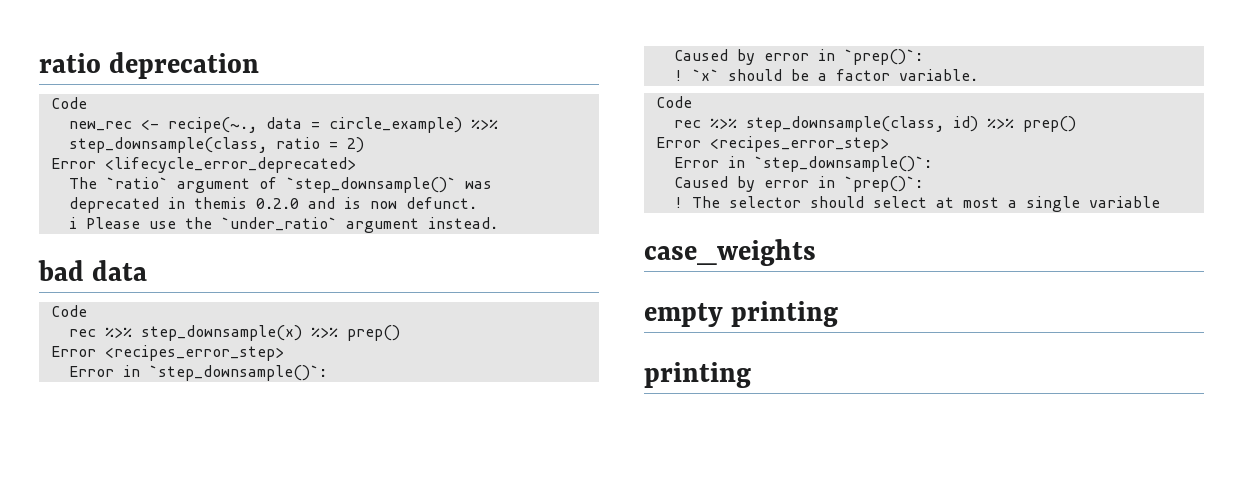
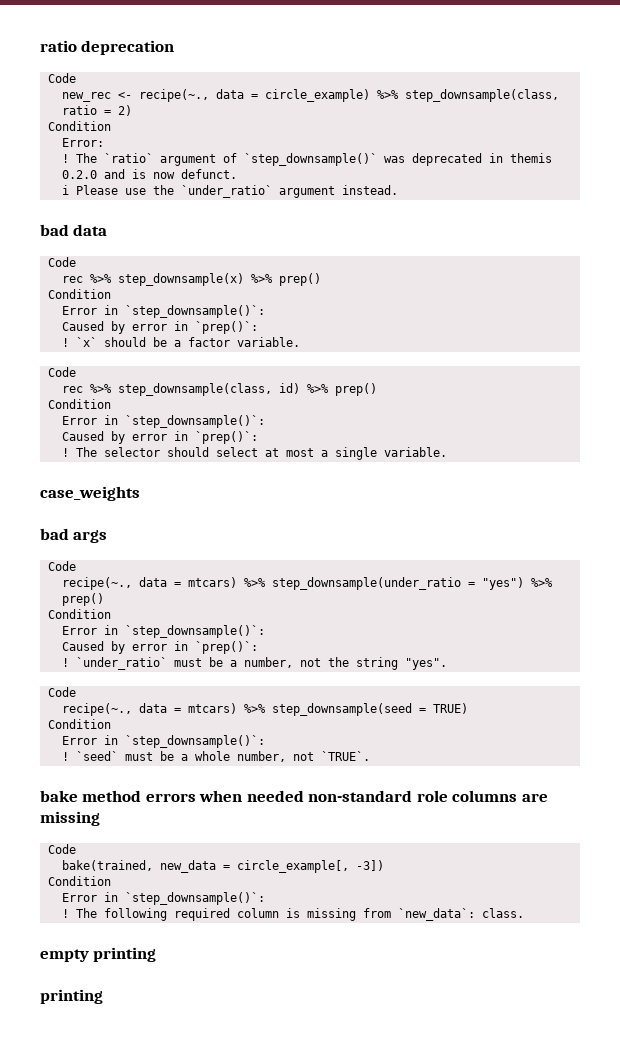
  new_rec <- recipe(~., data = circle_example) %>% step_downsample(class, ratio = 2)
- Error <lifecycle_error_deprecated>
- The `ratio` argument of `step_downsample()` was deprecated in themis 0.2.0 and is now defunct.
+ Condition
+ Error:
+ ! The `ratio` argument of `step_downsample()` was deprecated in themis 0.2.0 and is now defunct.
  rec %>% step_downsample(x) %>% prep()
- Error <recipes_error_step>
+ Condition
  rec %>% step_downsample(class, id) %>% prep()
- Error <recipes_error_step>
+ Condition
- The selector should select at most a single variable
+ The selector should select at most a single variable.
+ bad args
+ Code
+ recipe(~., data = mtcars) %>% step_downsample(under_ratio = "yes") %>% prep()
+ Condition
+ Error in `step_downsample()`:
+ Caused by error in `prep()`:
+ ! `under_ratio` must be a number, not the string "yes".
+ Code
+ recipe(~., data = mtcars) %>% step_downsample(seed = TRUE)
+ Condition
+ Error in `step_downsample()`:
+ ! `seed` must be a whole number, not `TRUE`.
+ bake method errors when needed non-standard role columns are missing
+ Code
+ bake(trained, new_data = circle_example[, -3])
+ Condition
+ Error in `step_downsample()`:
+ ! The following required column is missing from `new_data`: class.

